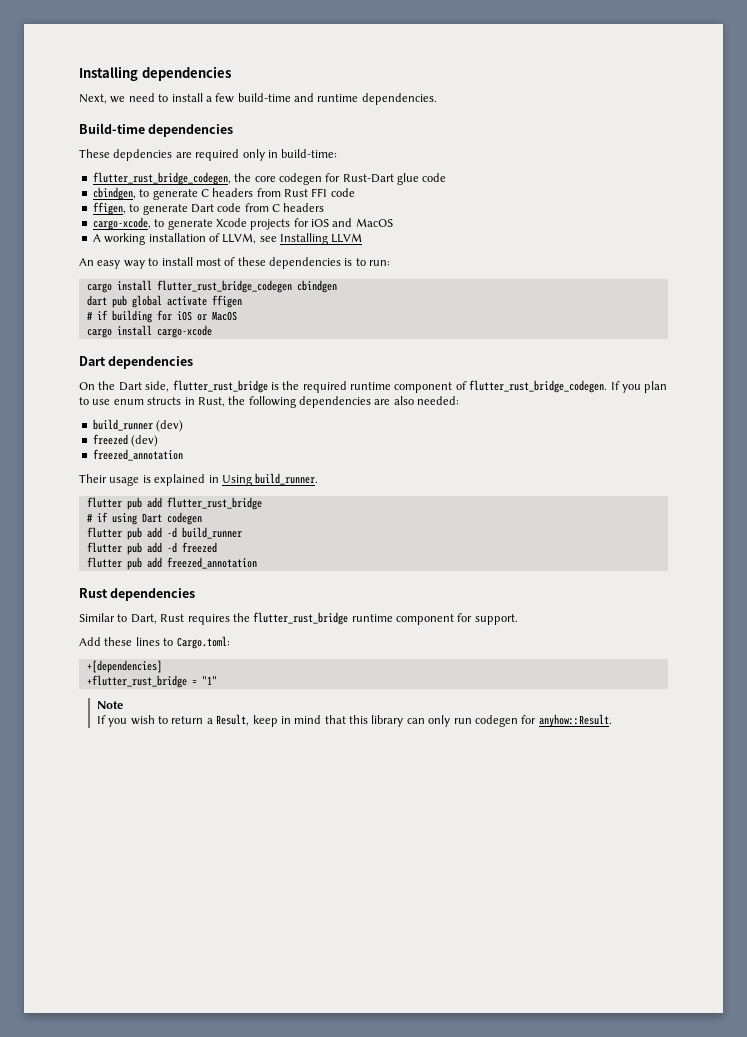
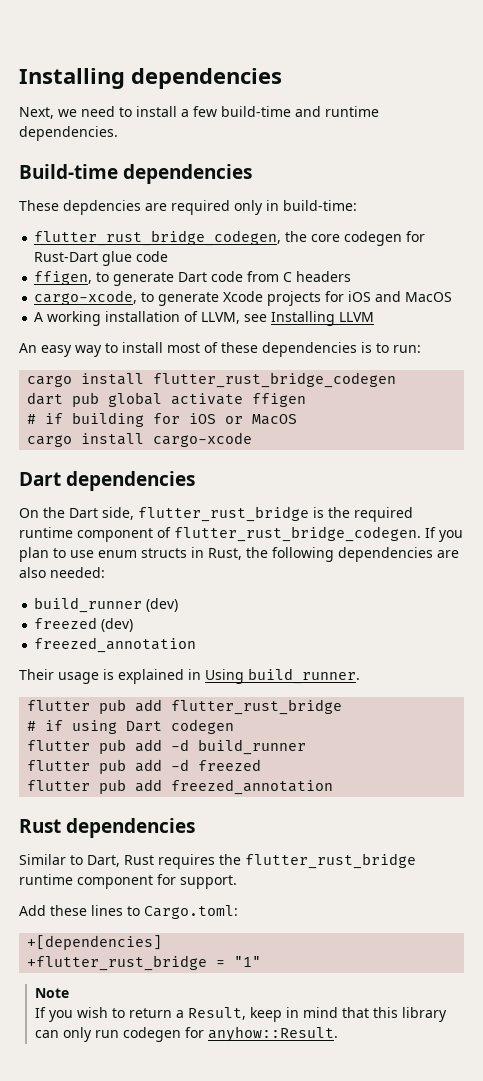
- cbindgen, to generate C headers from Rust FFI code
- cargo install flutter_rust_bridge_codegen cbindgen
+ cargo install flutter_rust_bridge_codegen

